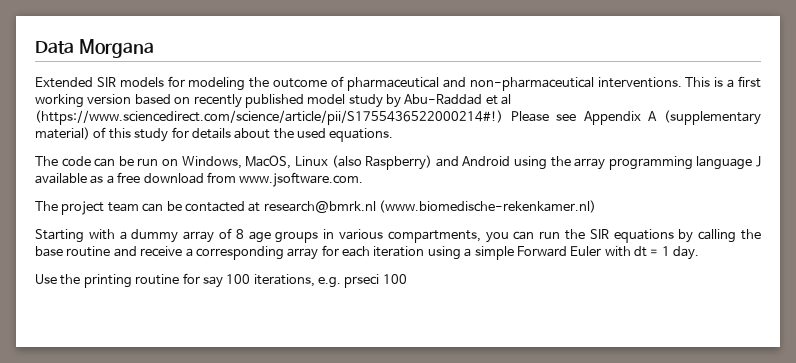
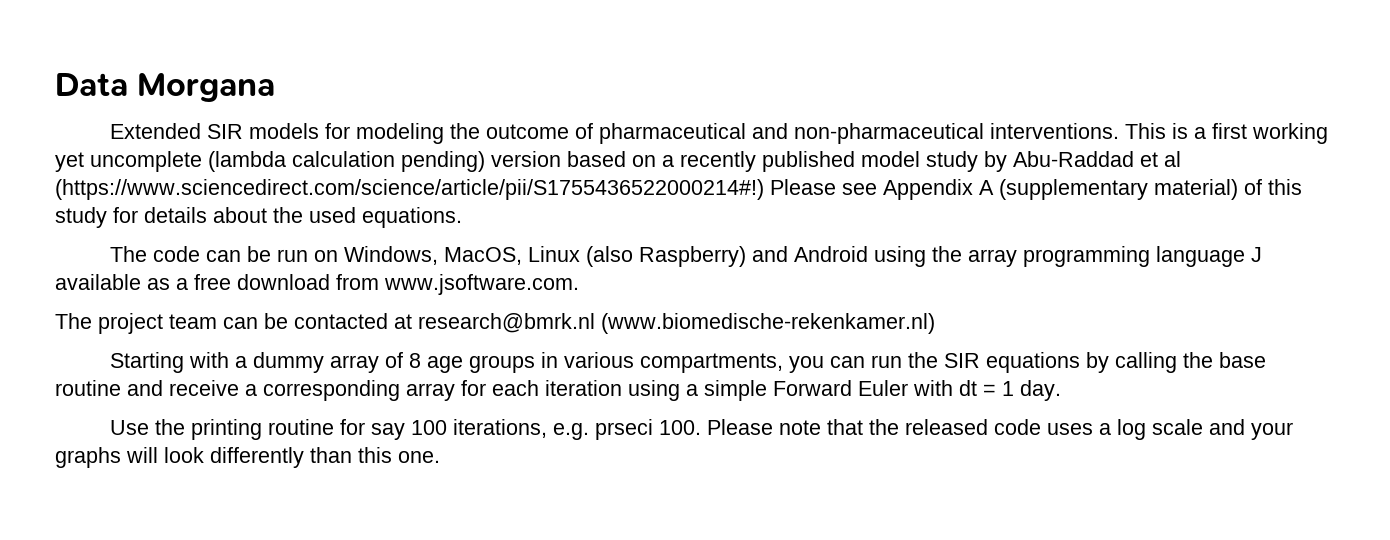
- This is a first working version based on recently published model study by Abu-Raddad et al (https://www.sciencedirect.com/science/article/pii/S1755436522000214#!)
+ This is a first working yet uncomplete (lambda calculation pending) version based on a recently published model study by Abu-Raddad et al (https://www.sciencedirect.com/science/article/pii/S1755436522000214#!)
- Use the printing routine for say 100 iterations, e.g. prseci 100
+ Use the printing routine for say 100 iterations, e.g. prseci 100. Please note that the released code uses a log scale and your graphs will look differently than this one.

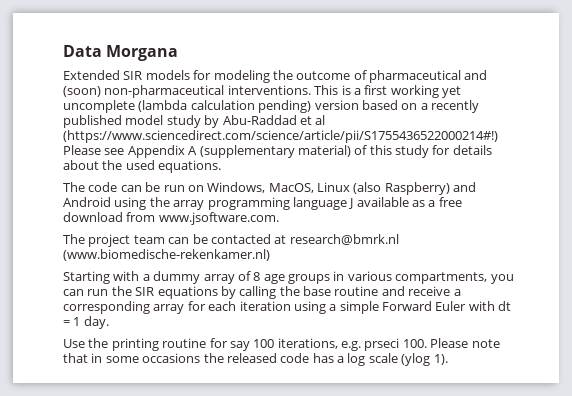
- Extended SIR models for modeling the outcome of pharmaceutical and non-pharmaceutical interventions.
+ Extended SIR models for modeling the outcome of pharmaceutical and (soon) non-pharmaceutical interventions.
- Use the printing routine for say 100 iterations, e.g. prseci 100. Please note that the released code uses a log scale and your graphs will look differently than this one.
+ Use the printing routine for say 100 iterations, e.g. prseci 100. Please note that in some occasions the released code has a log scale (ylog 1).

